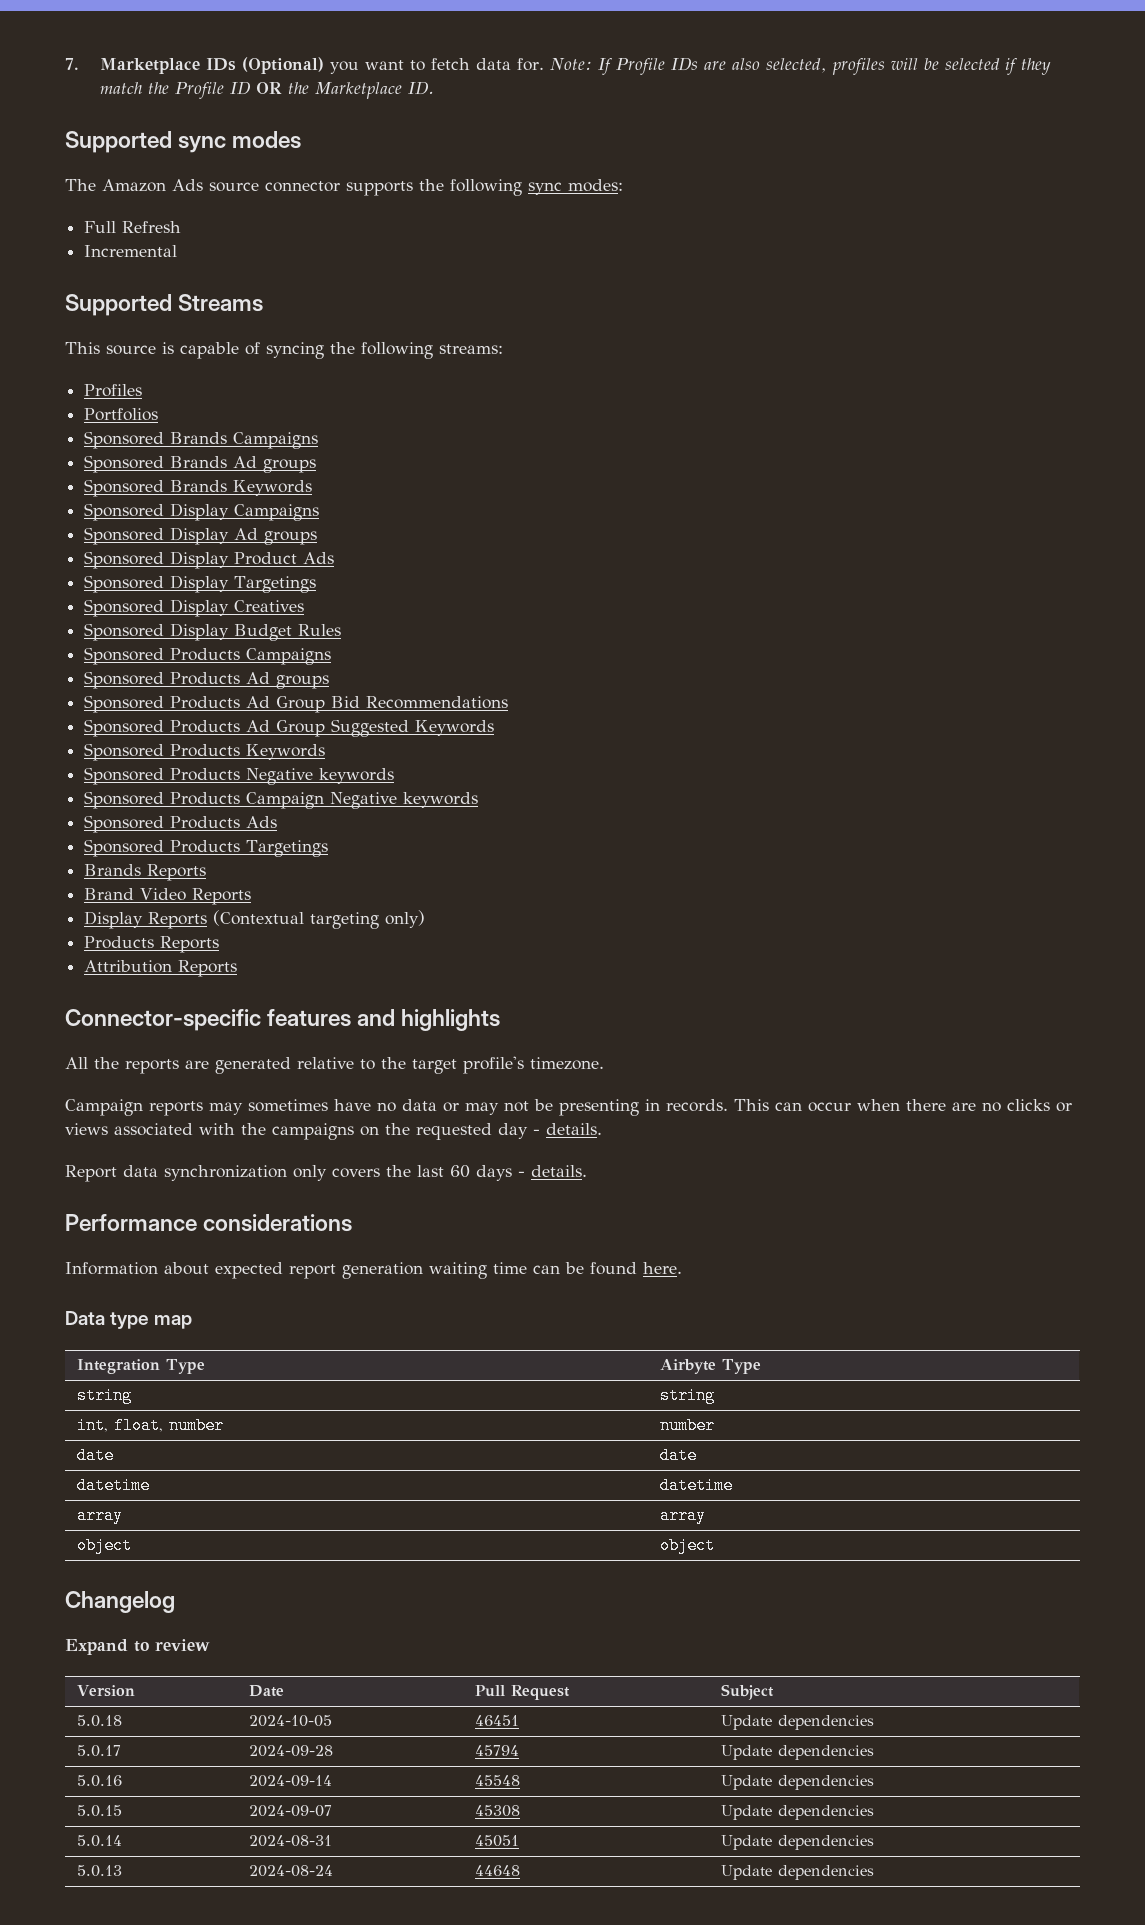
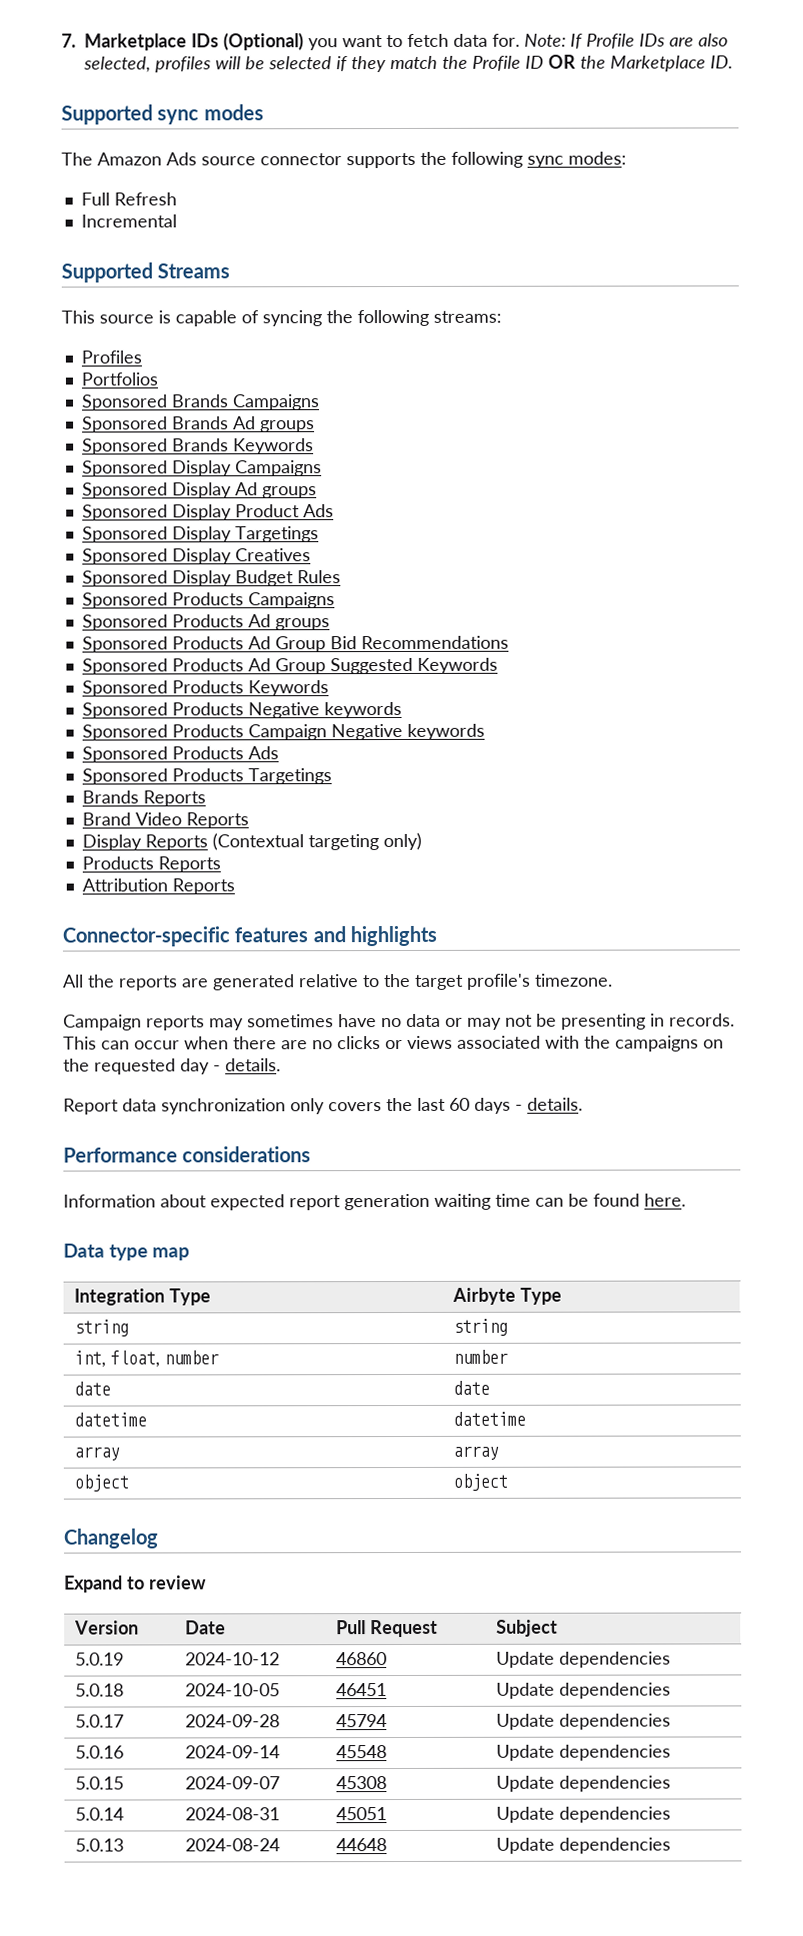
+ 5.0.19 | 2024-10-12 | 46860 | Update dependencies

